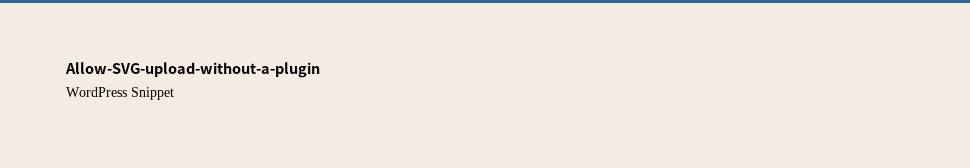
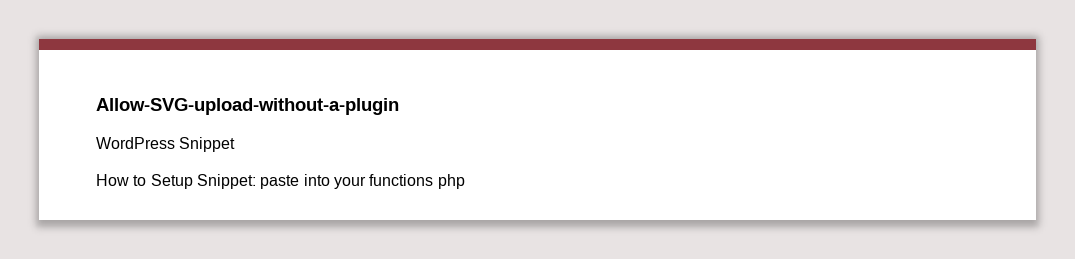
+ How to Setup Snippet: paste into your functions php

